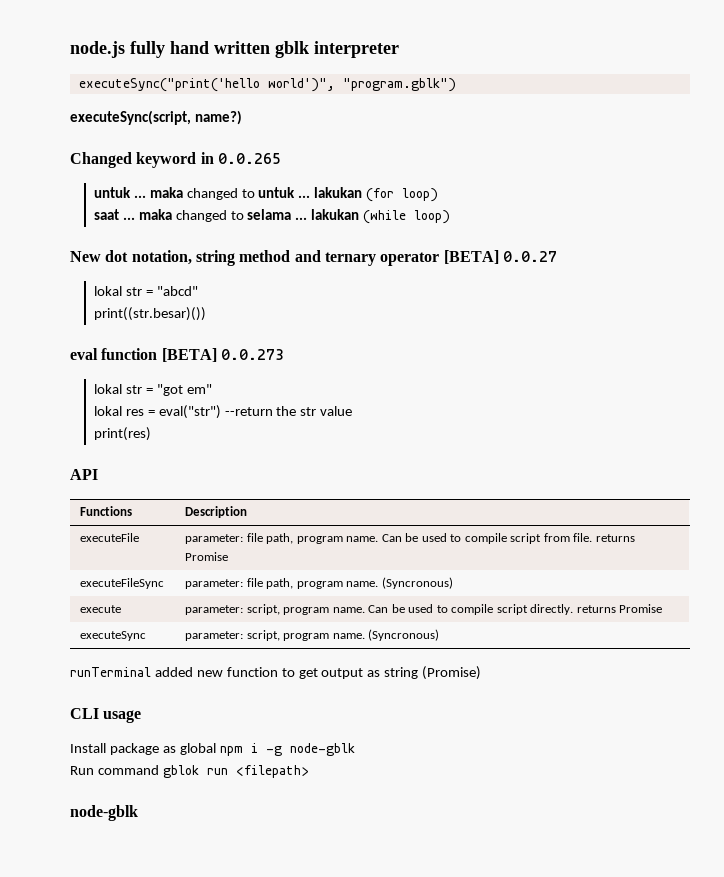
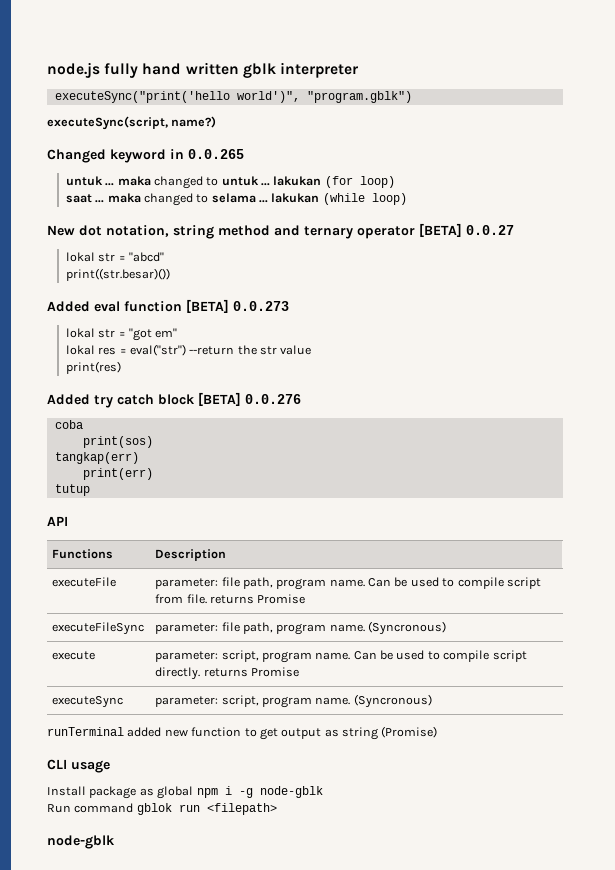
- eval function [BETA] 0.0.273
+ Added eval function [BETA] 0.0.273
+ Added try catch block [BETA] 0.0.276
+ coba
+ print(sos)
+ tangkap(err)
+ print(err)
+ tutup

